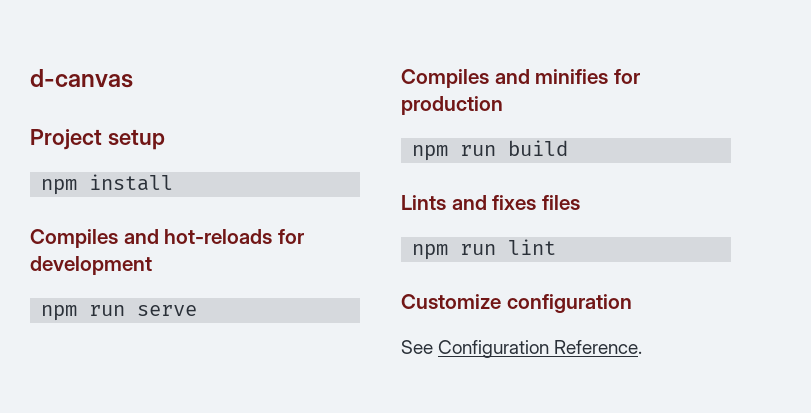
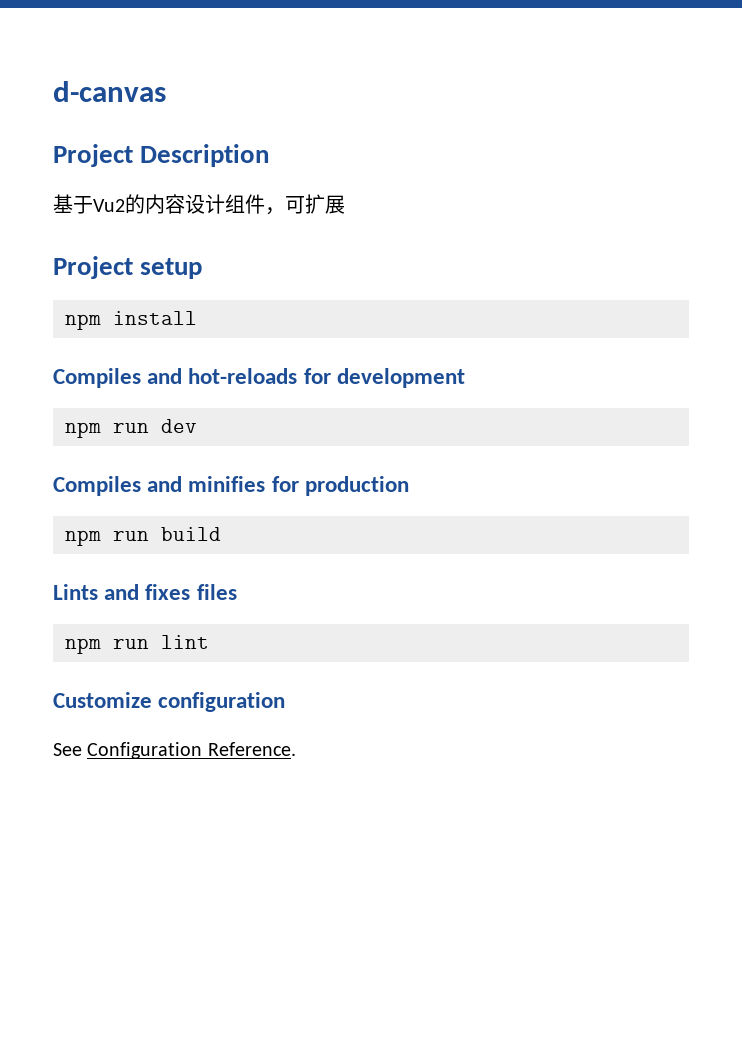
+ Project Description
+ 基于Vu2的内容设计组件，可扩展
- npm run serve
+ npm run dev

